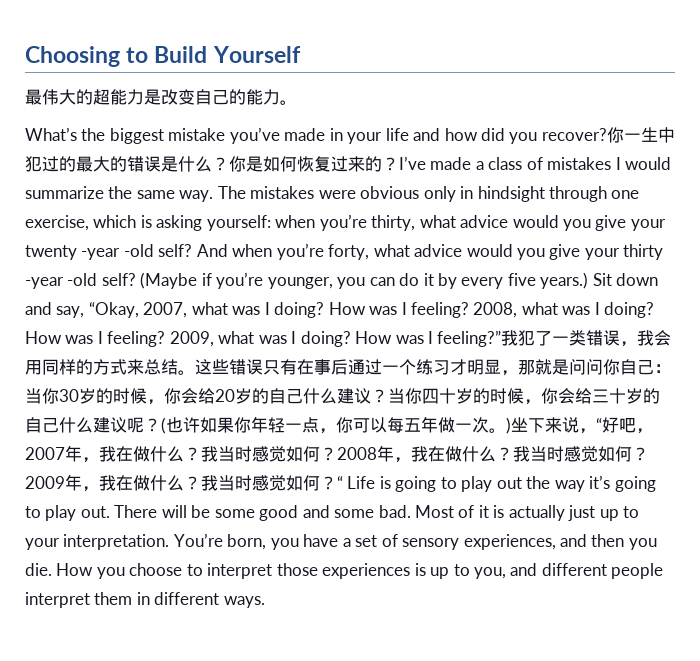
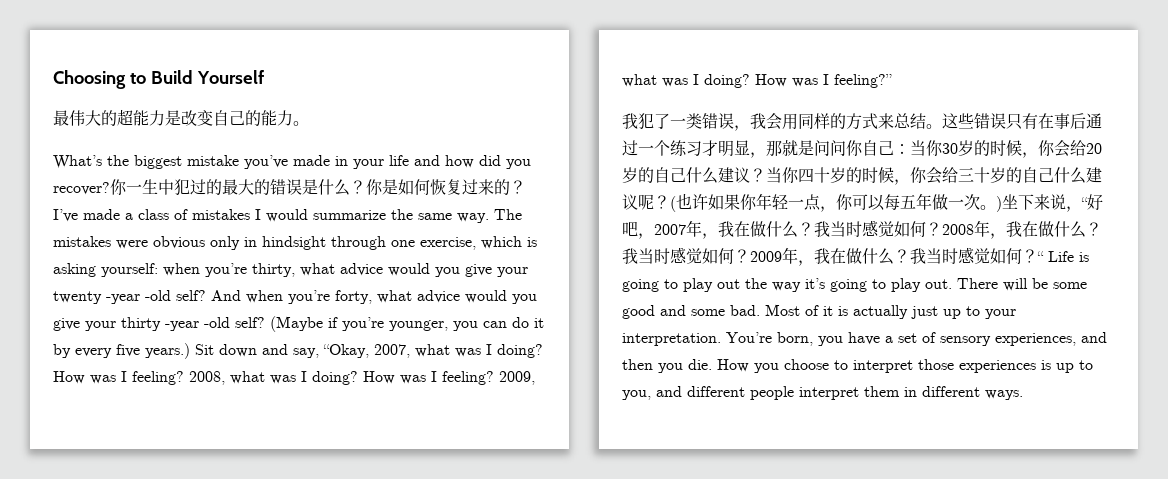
- How was I feeling?”我犯了一类错误，我会用同样的方式来总结。
+ How was I feeling?”
+ 我犯了一类错误，我会用同样的方式来总结。

